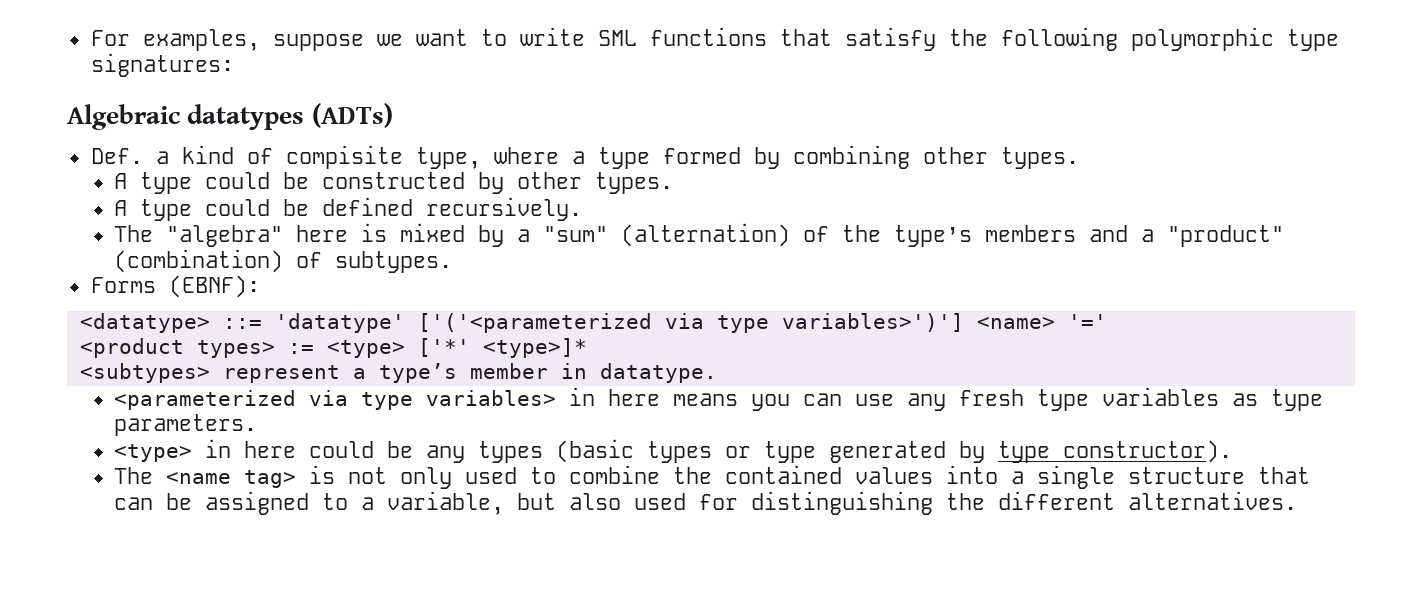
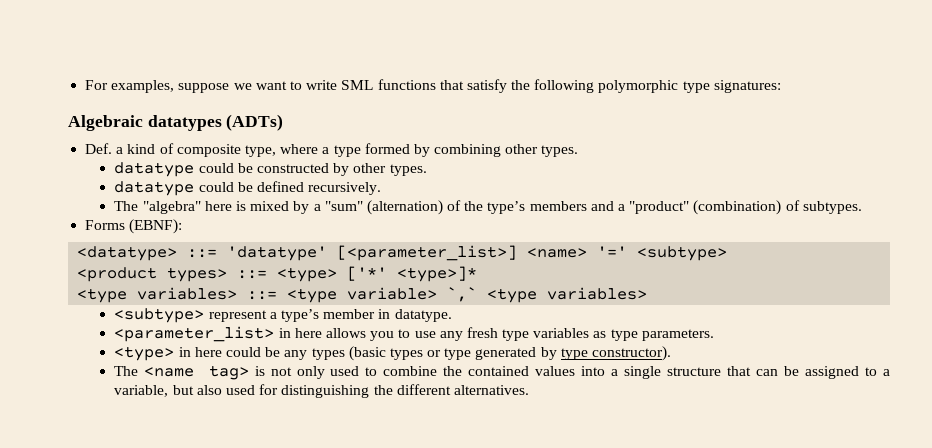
- Def. a kind of compisite type, where a type formed by combining other types.
+ Def. a kind of composite type, where a type formed by combining other types.
- A type could be constructed by other types.
+ datatype could be constructed by other types.
- A type could be defined recursively.
+ datatype could be defined recursively.
- <datatype> ::= 'datatype' ['('<parameterized via type variables>')'] <name> '='
+ <datatype> ::= 'datatype' [<parameter_list>] <name> '=' <subtype>
- <product types> := <type> ['*' <type>]*
+ <product types> ::= <type> ['*' <type>]*
- <subtypes> represent a type’s member in datatype.
+ <type variables> ::= <type variable> `,` <type variables>
+ <subtype> represent a type’s member in datatype.
- <parameterized via type variables> in here means you can use any fresh type variables as type parameters.
+ <parameter_list> in here allows you to use any fresh type variables as type parameters.

